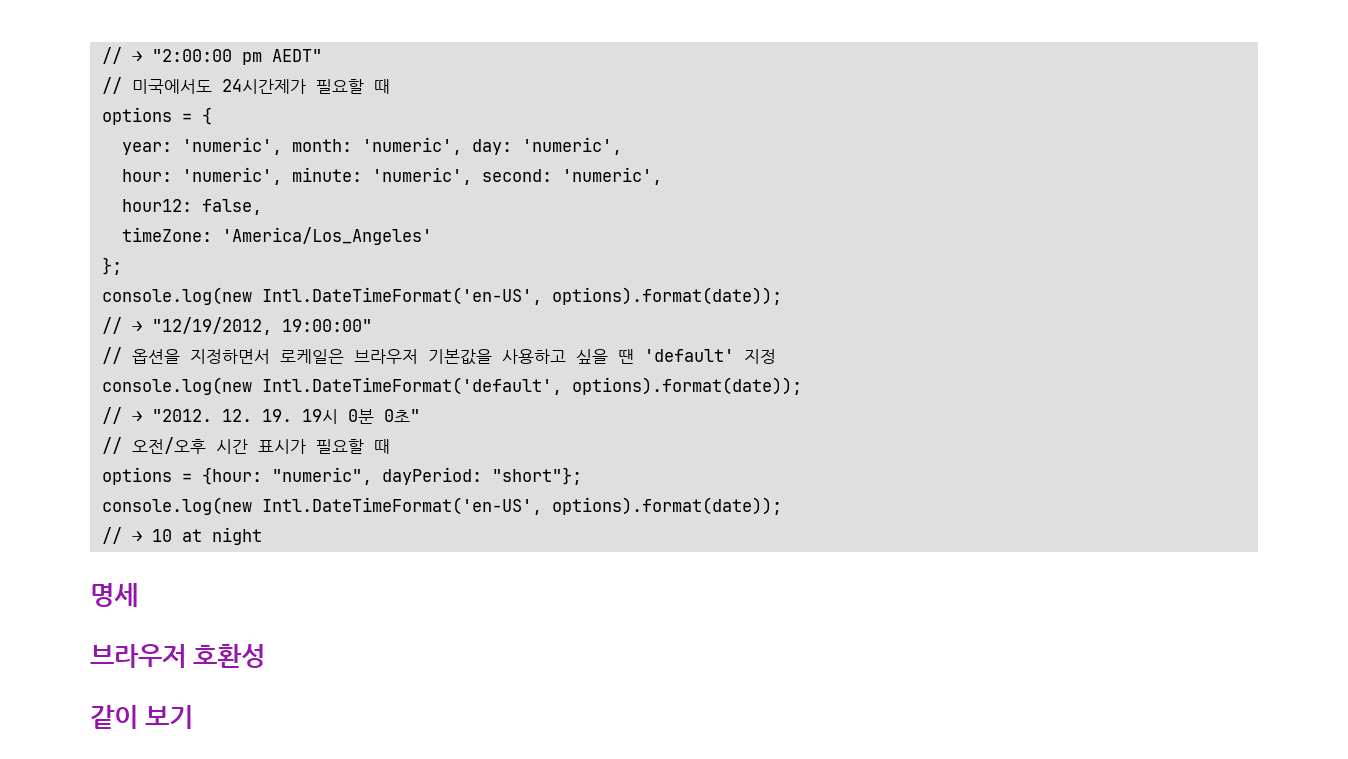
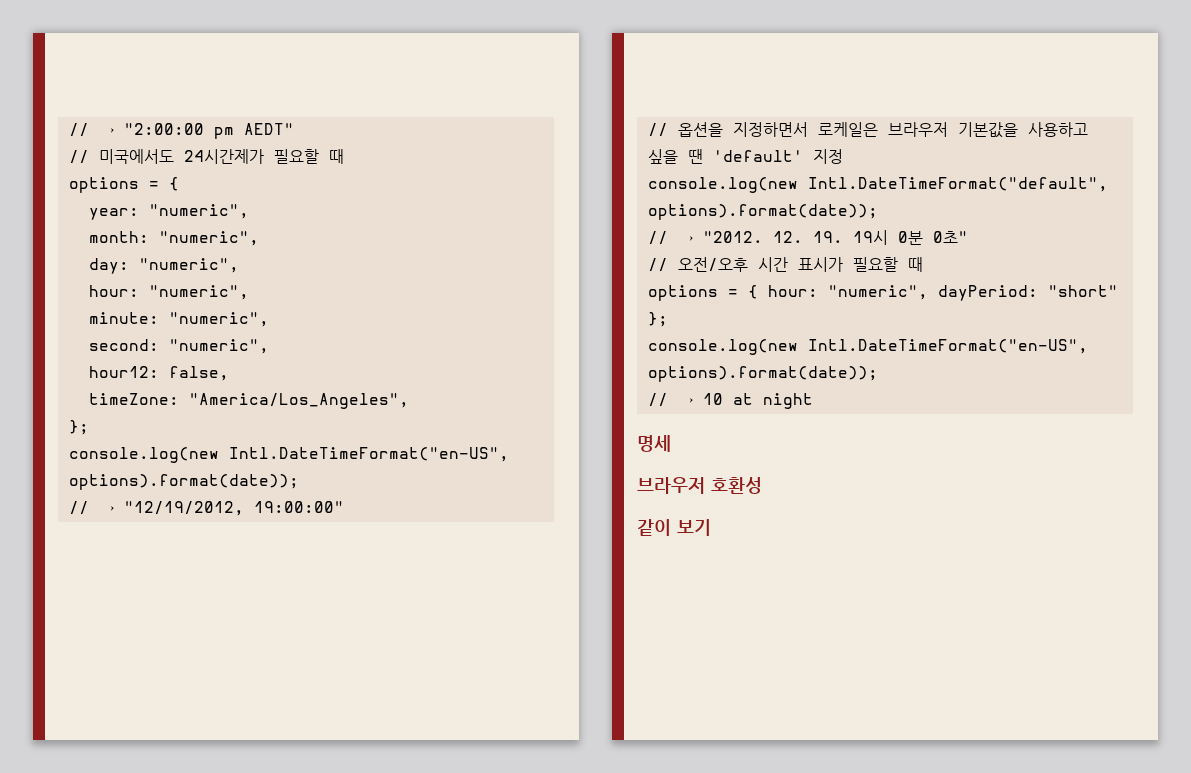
- year: 'numeric', month: 'numeric', day: 'numeric',
- hour: 'numeric', minute: 'numeric', second: 'numeric',
+ year: "numeric",
+ month: "numeric",
+ day: "numeric",
+ hour: "numeric",
+ minute: "numeric",
+ second: "numeric",
- timeZone: 'America/Los_Angeles'
+ timeZone: "America/Los_Angeles",
  };
- console.log(new Intl.DateTimeFormat('en-US', options).format(date));
+ console.log(new Intl.DateTimeFormat("en-US", options).format(date));
- console.log(new Intl.DateTimeFormat('default', options).format(date));
+ console.log(new Intl.DateTimeFormat("default", options).format(date));
- options = {hour: "numeric", dayPeriod: "short"};
- console.log(new Intl.DateTimeFormat('en-US', options).format(date));
+ options = { hour: "numeric", dayPeriod: "short" };
+ console.log(new Intl.DateTimeFormat("en-US", options).format(date));

